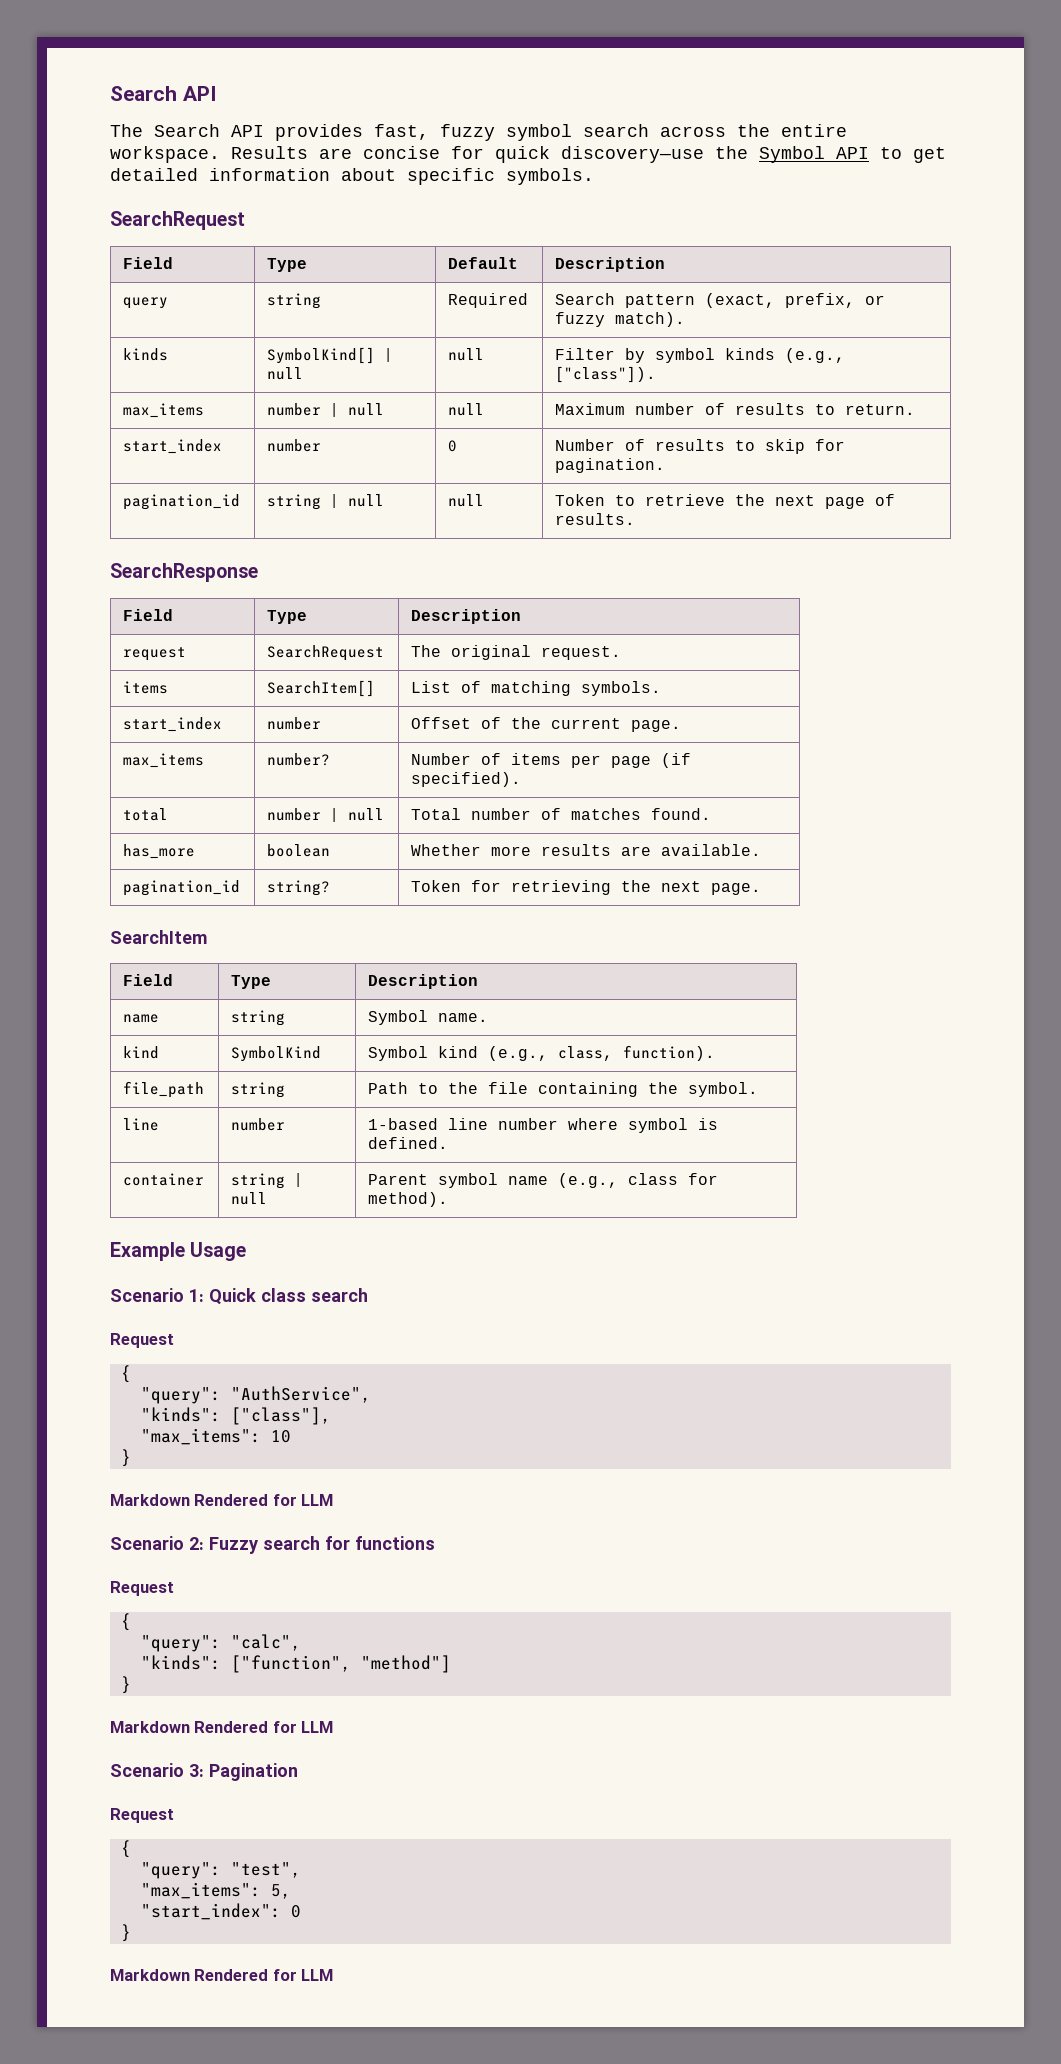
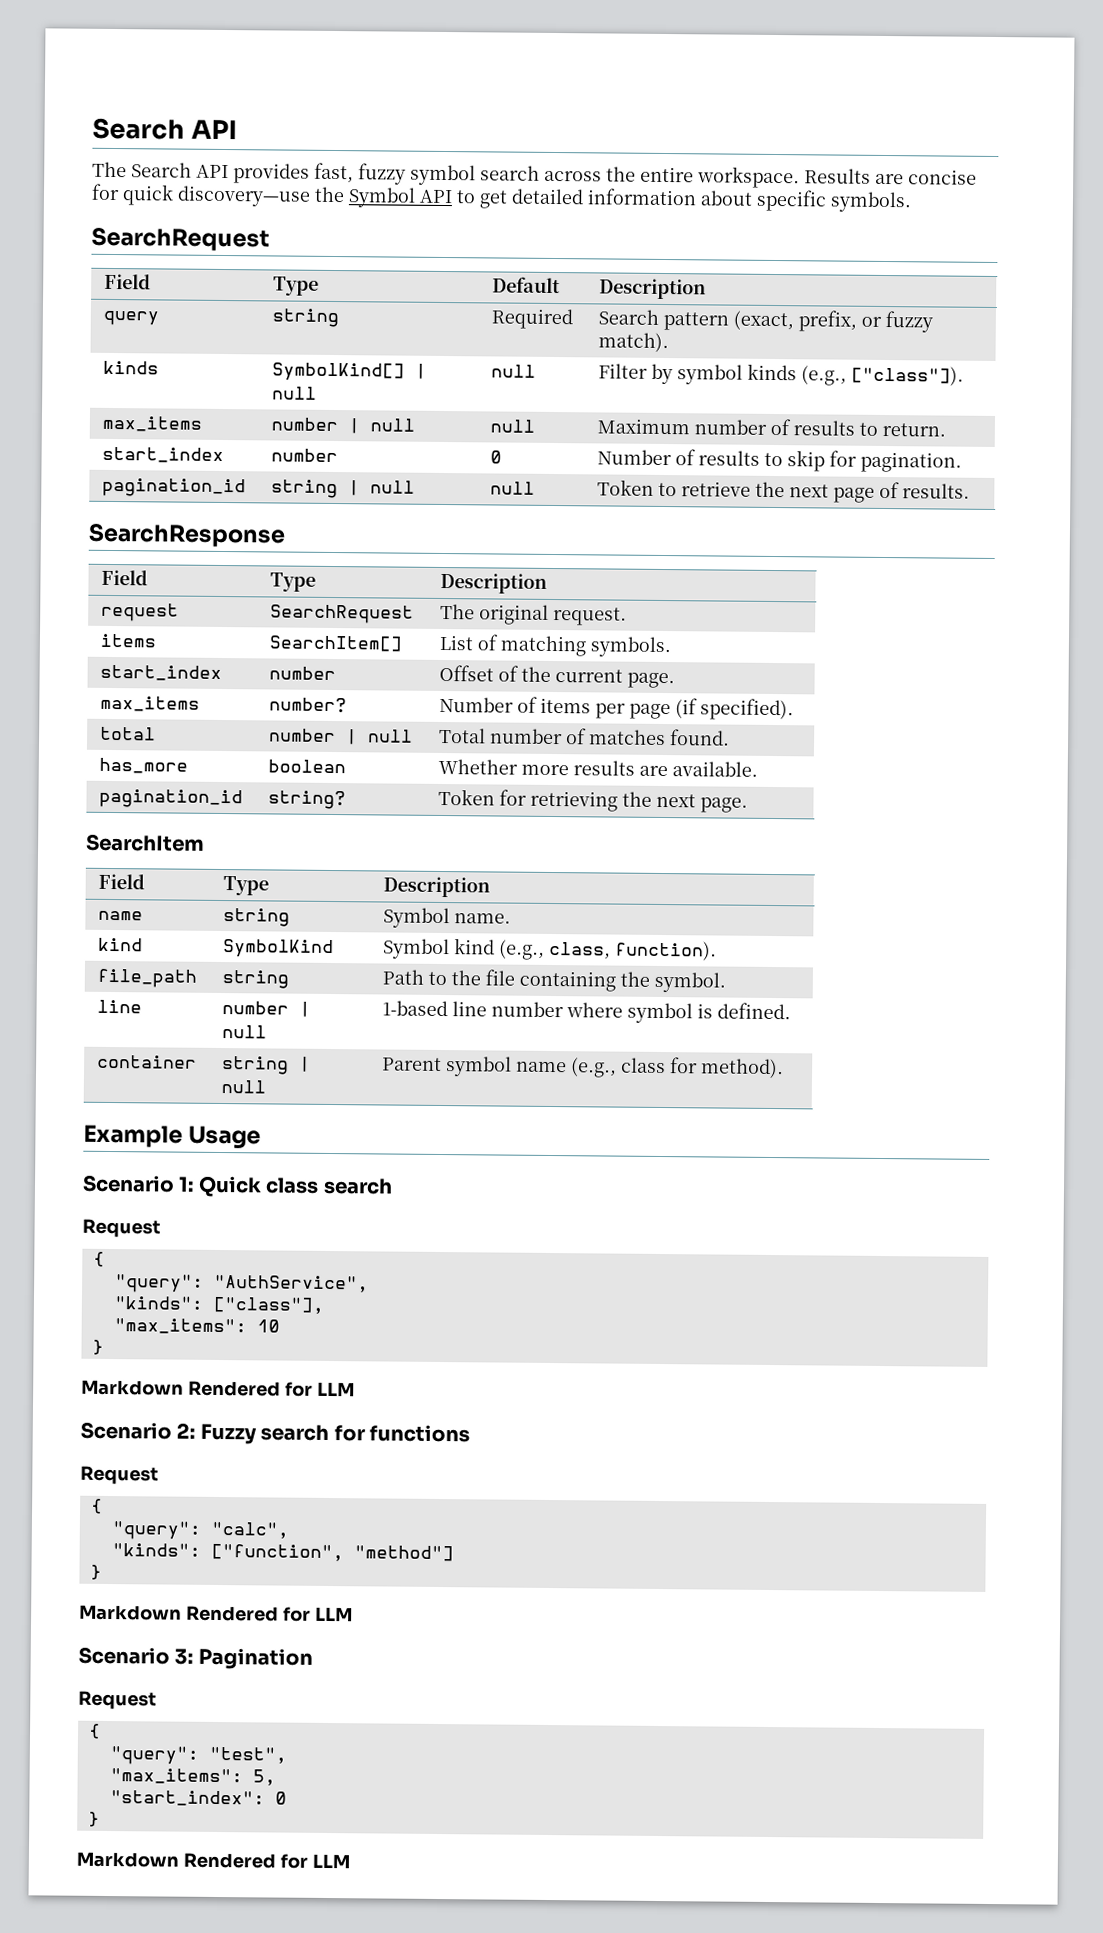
- line | number | 1-based line number where symbol is defined.
+ line | number | null | 1-based line number where symbol is defined.

